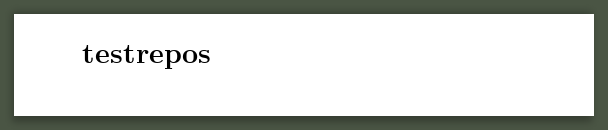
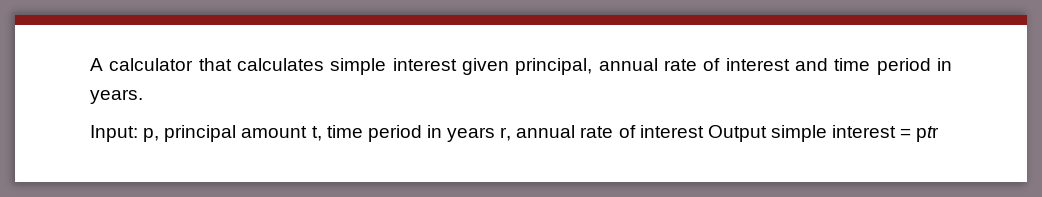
- testrepos
+ A calculator that calculates simple interest given principal, annual rate of interest and time period in years.
+ Input: p, principal amount t, time period in years r, annual rate of interest Output simple interest = ptr

